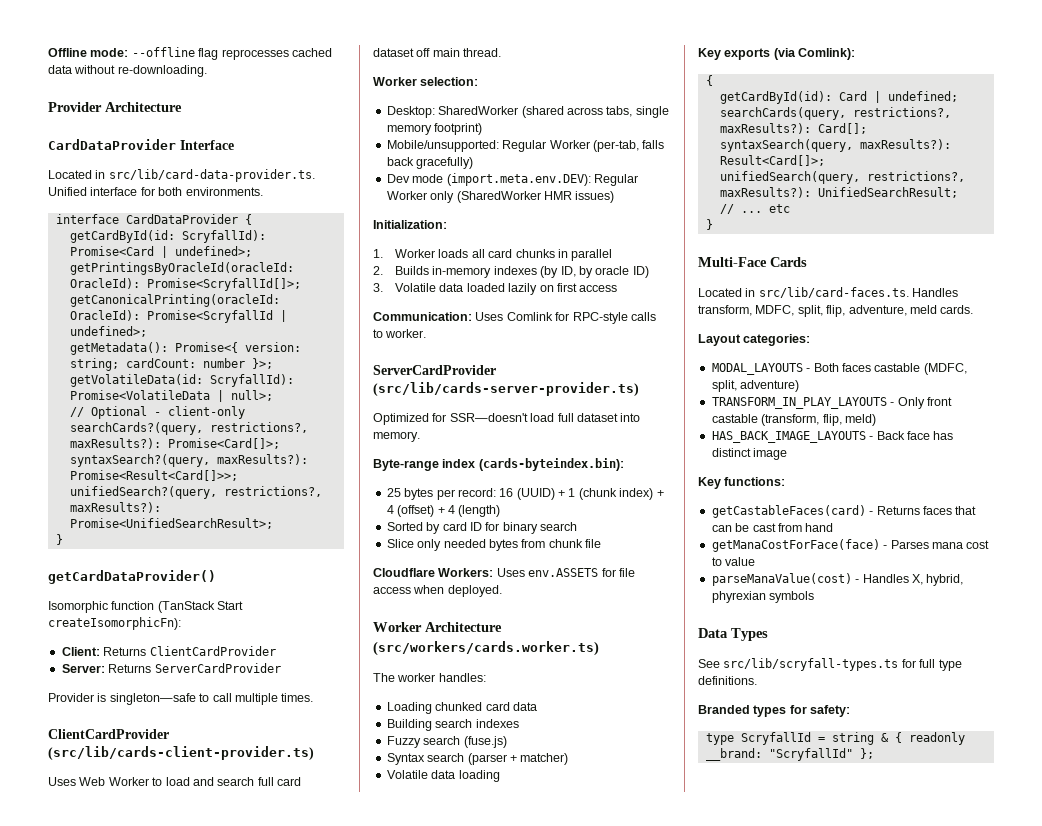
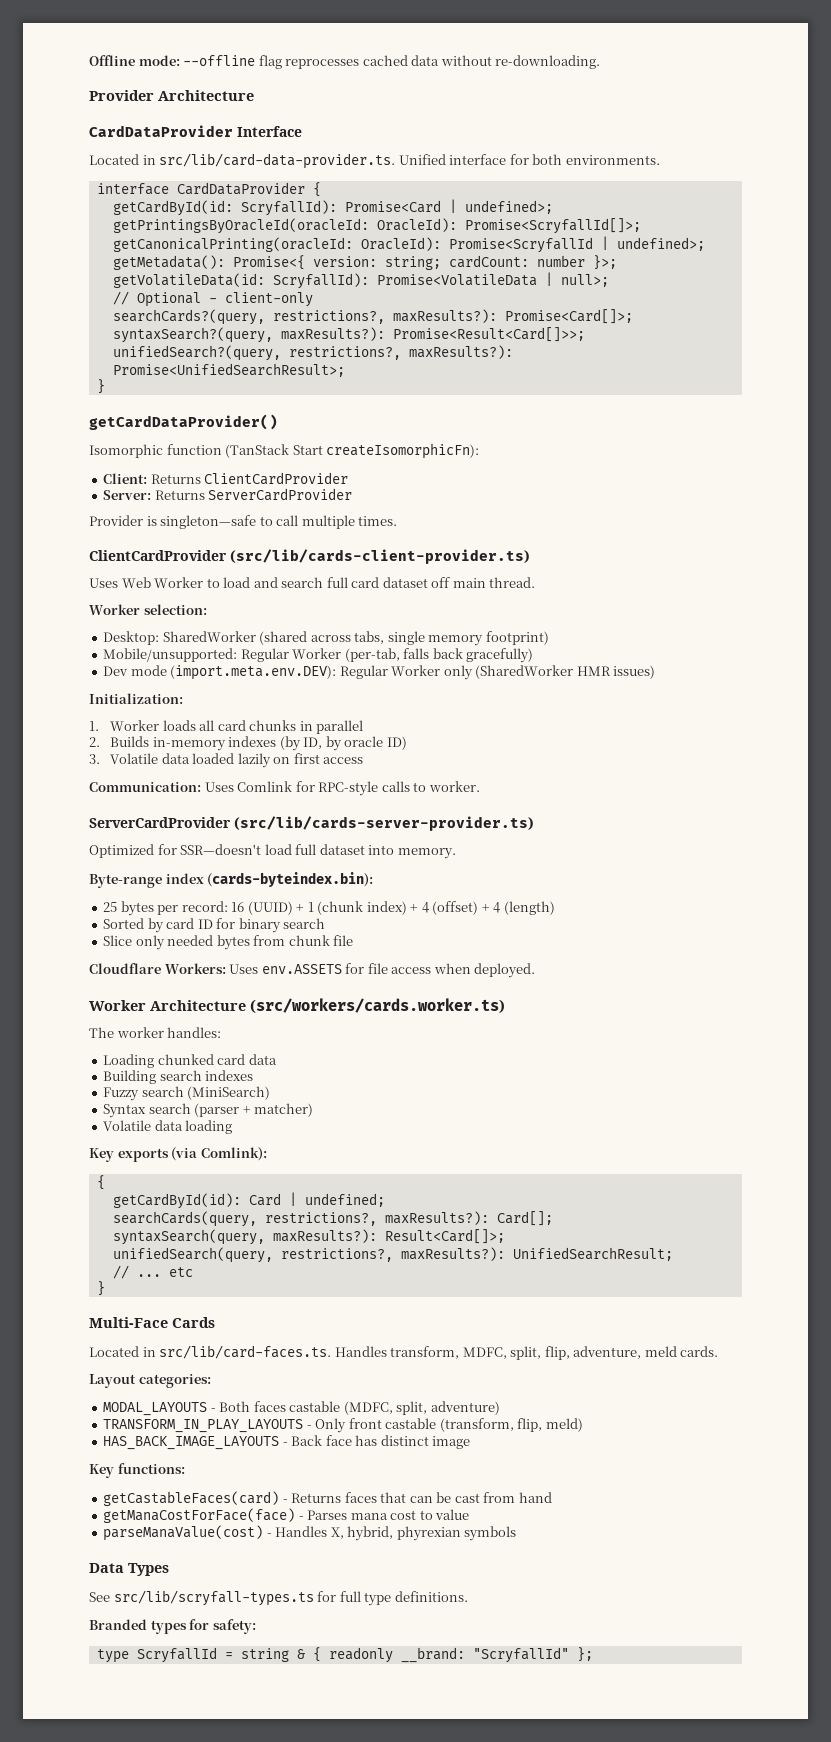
- Fuzzy search (fuse.js)
+ Fuzzy search (MiniSearch)

